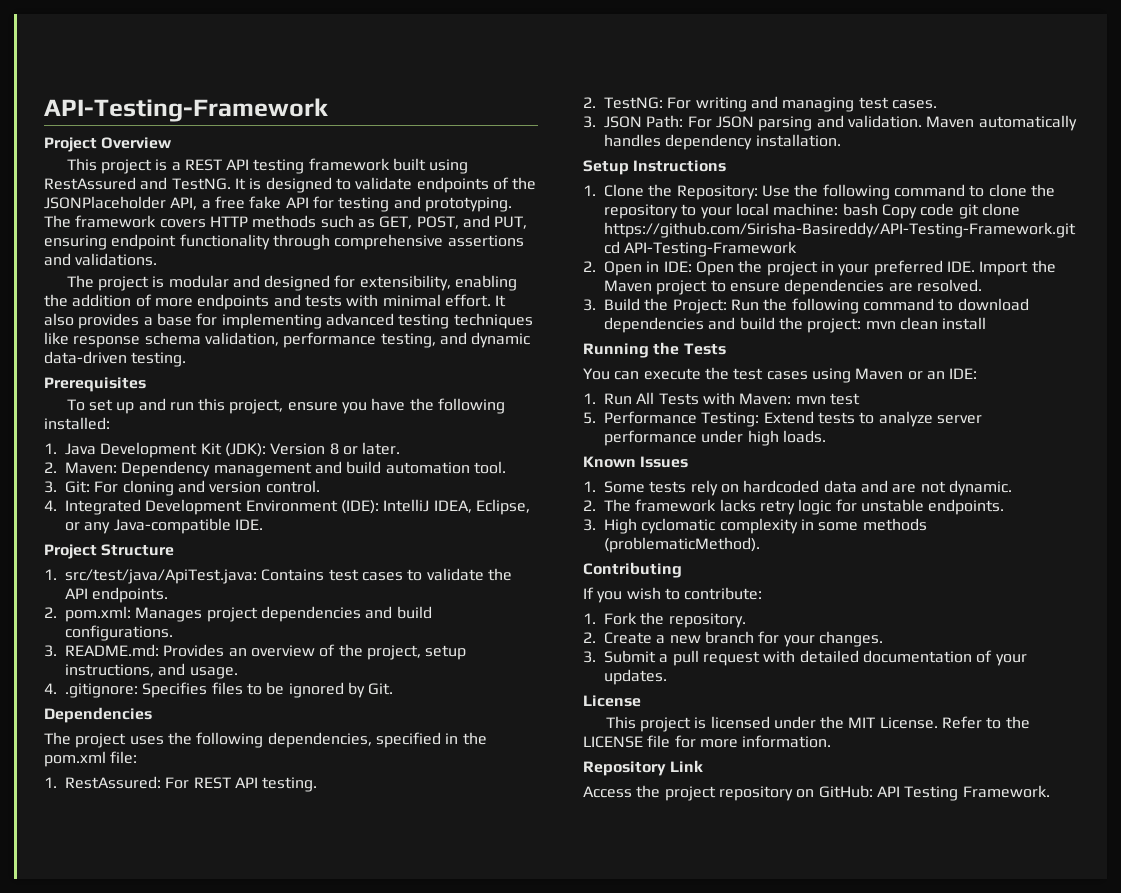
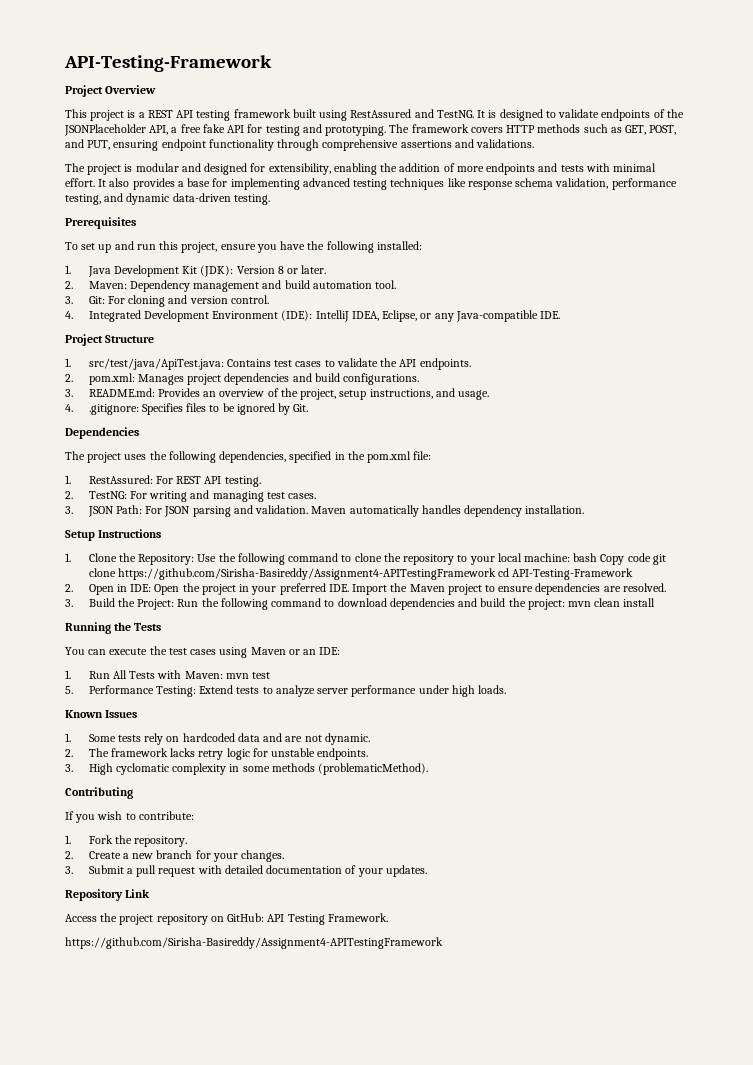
- 1. Clone the Repository: Use the following command to clone the repository to your local machine: bash Copy code git clone https://github.com/Sirisha-Basireddy/API-Testing-Framework.git cd API-Testing-Framework
+ 1. Clone the Repository: Use the following command to clone the repository to your local machine: bash Copy code git clone https://github.com/Sirisha-Basireddy/Assignment4-APITestingFramework cd API-Testing-Framework
- License
- This project is licensed under the MIT License. Refer to the LICENSE file for more information.
  Access the project repository on GitHub: API Testing Framework.
+ https://github.com/Sirisha-Basireddy/Assignment4-APITestingFramework

